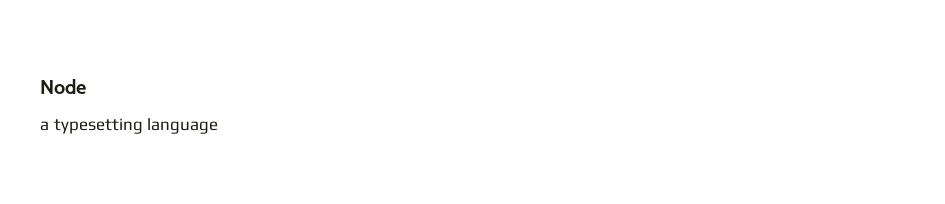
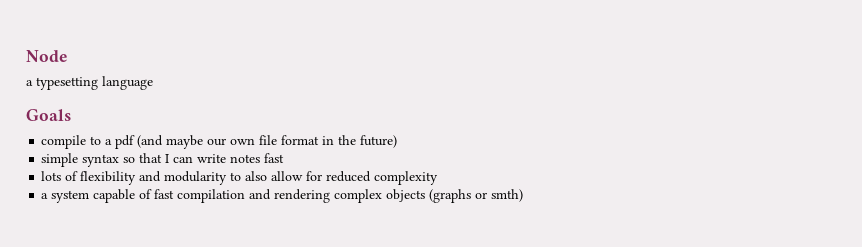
+ Goals
+ compile to a pdf (and maybe our own file format in the future)
+ simple syntax so that I can write notes fast
+ lots of flexibility and modularity to also allow for reduced complexity
+ a system capable of fast compilation and rendering complex objects (graphs or smth)

